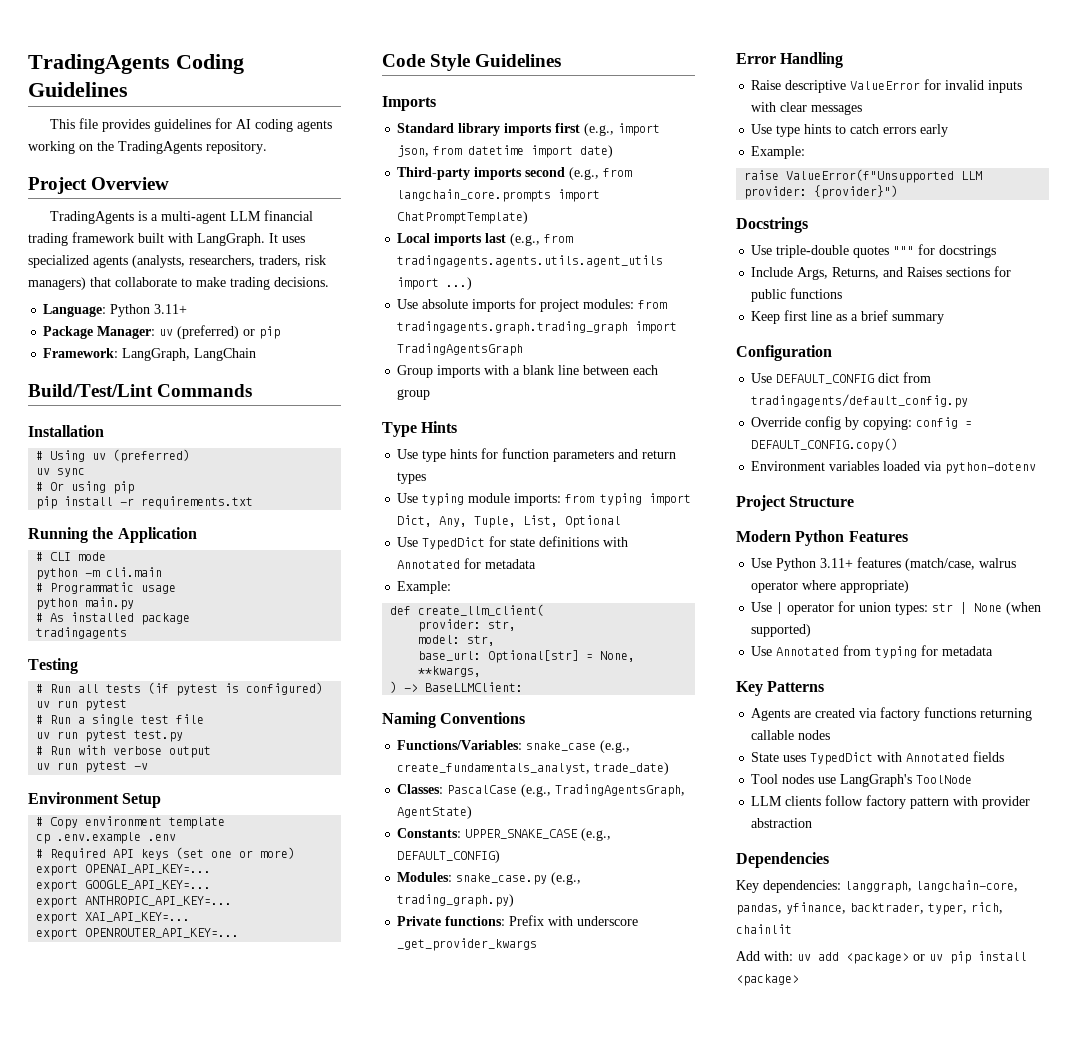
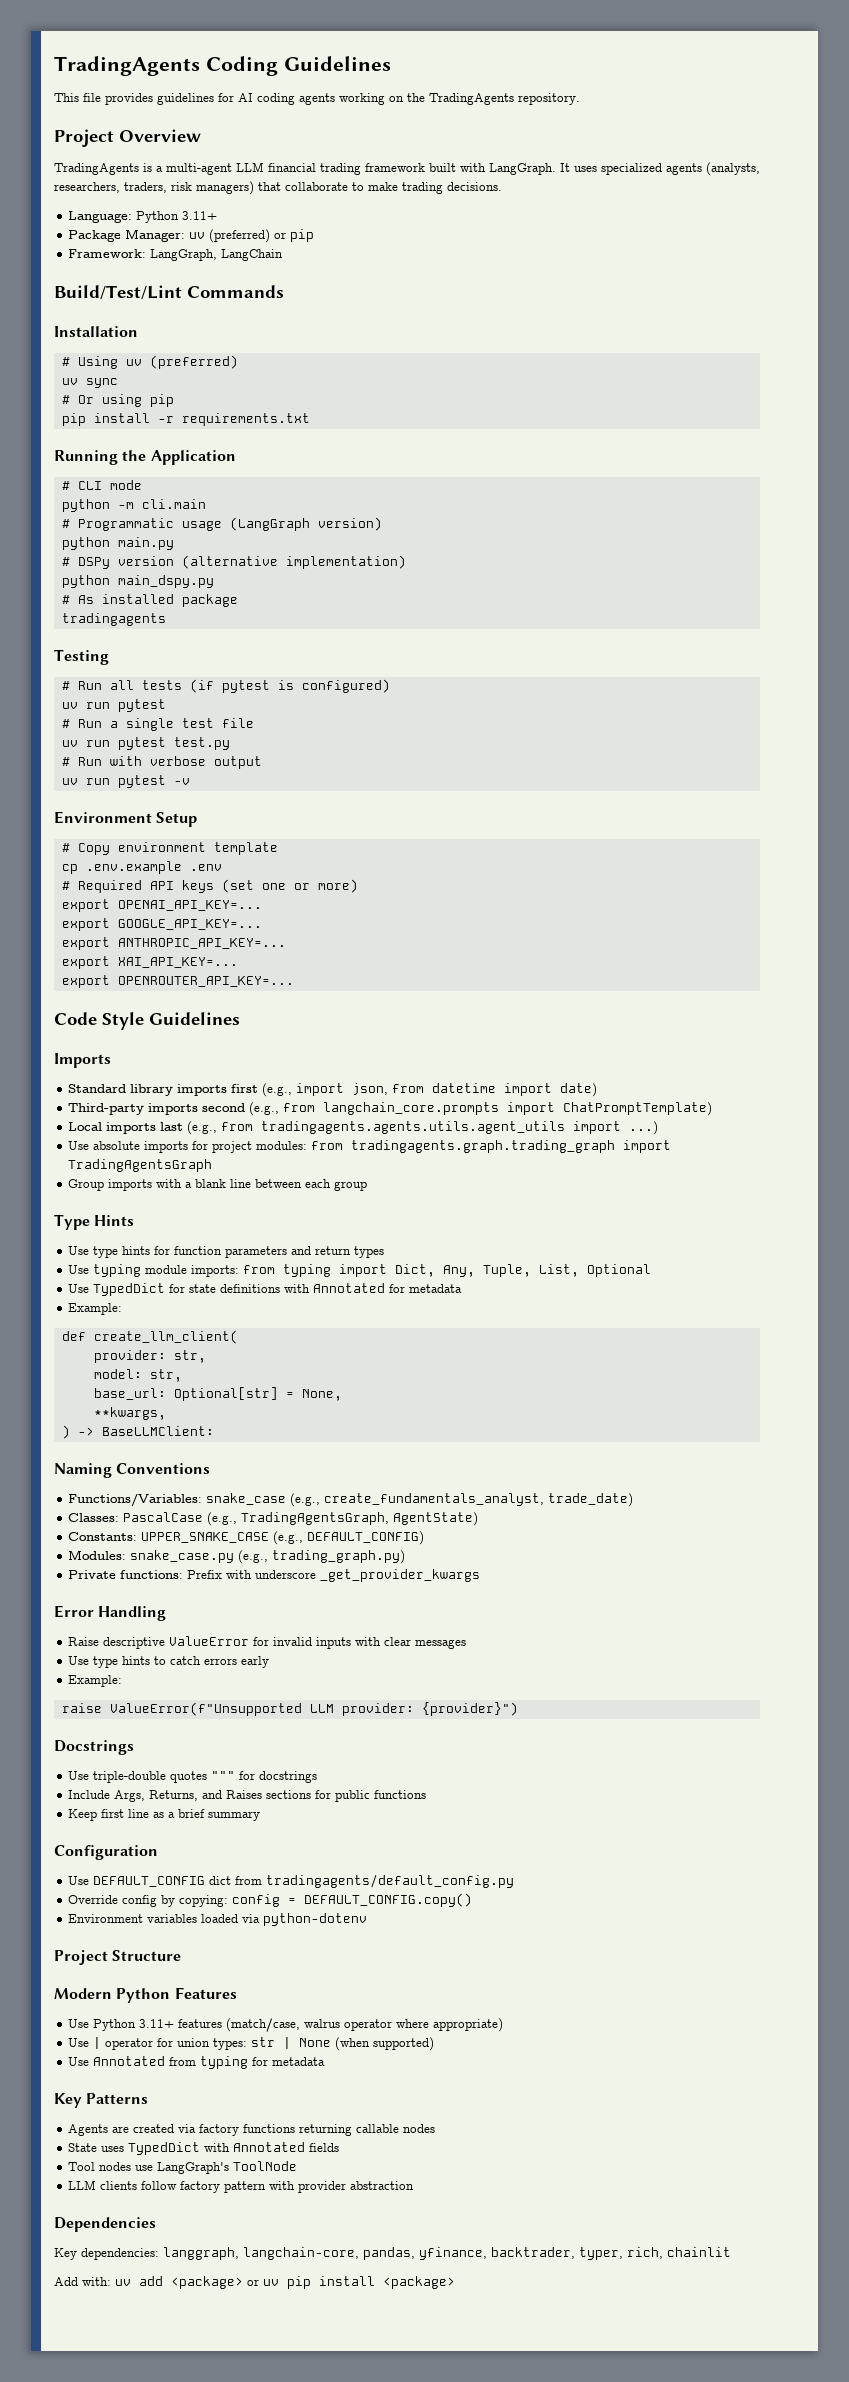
- # Programmatic usage
+ # Programmatic usage (LangGraph version)
+ # DSPy version (alternative implementation)
+ python main_dspy.py

